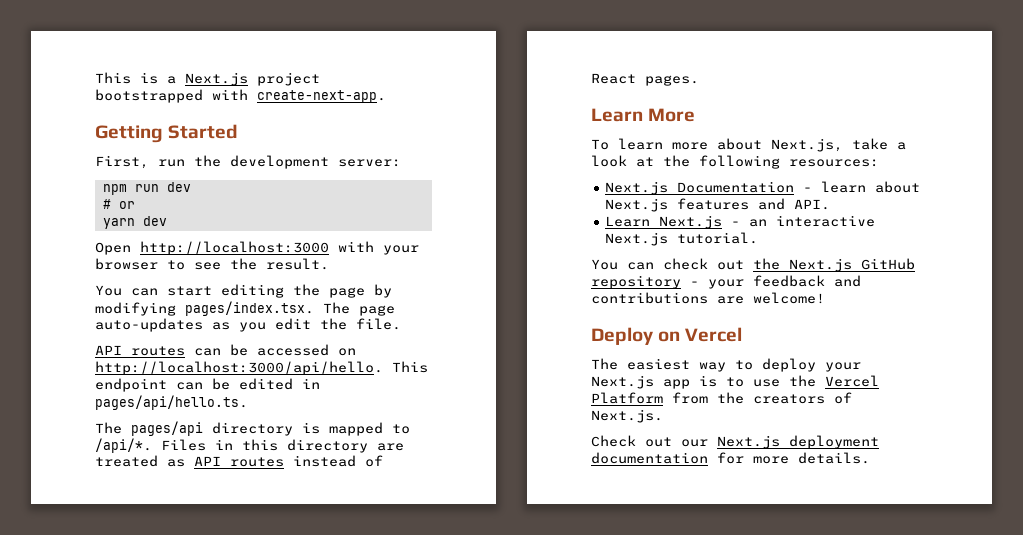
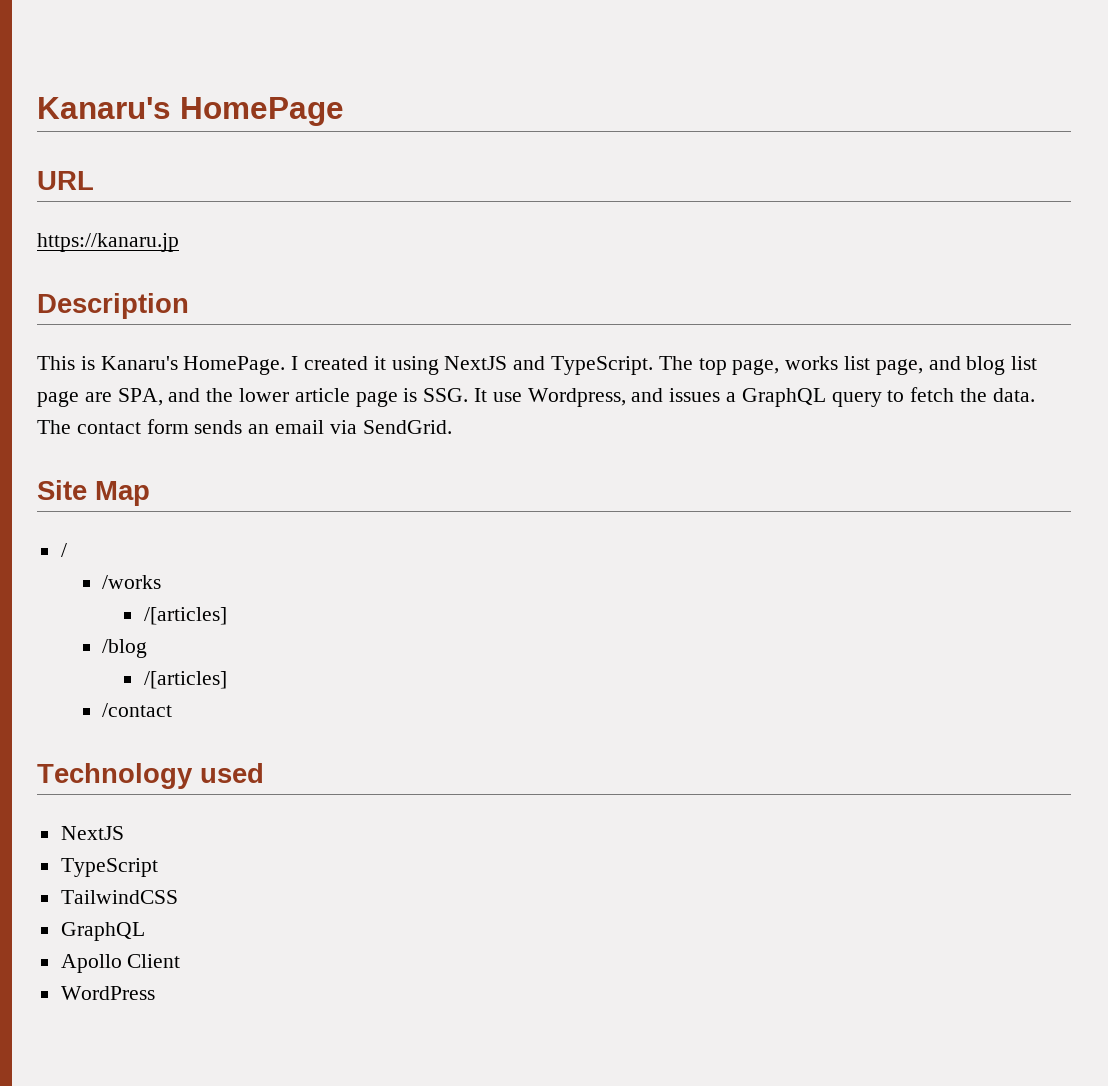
- This is a Next.js project bootstrapped with create-next-app.
- Getting Started
- First, run the development server:
- npm run dev
- # or
- yarn dev
- Open http://localhost:3000 with your browser to see the result.
- You can start editing the page by modifying pages/index.tsx. The page auto-updates as you edit the file.
- API routes can be accessed on http://localhost:3000/api/hello. This endpoint can be edited in pages/api/hello.ts.
- The pages/api directory is mapped to /api/*. Files in this directory are treated as API routes instead of React pages.
- Learn More
- To learn more about Next.js, take a look at the following resources:
- Next.js Documentation - learn about Next.js features and API.
- Learn Next.js - an interactive Next.js tutorial.
- You can check out the Next.js GitHub repository - your feedback and contributions are welcome!
- Deploy on Vercel
- The easiest way to deploy your Next.js app is to use the Vercel Platform from the creators of Next.js.
- Check out our Next.js deployment documentation for more details.
+ Kanaru's HomePage
+ URL
+ https://kanaru.jp
+ Description
+ This is Kanaru's HomePage. I created it using NextJS and TypeScript. The top page, works list page, and blog list page are SPA, and the lower article page is SSG. It use Wordpress, and issues a GraphQL query to fetch the data. The contact form sends an email via SendGrid.
+ Site Map
+ /
+ /works
+ /[articles]
+ /blog
+ /[articles]
+ /contact
+ Technology used
+ NextJS
+ TypeScript
+ TailwindCSS
+ GraphQL
+ Apollo Client
+ WordPress

